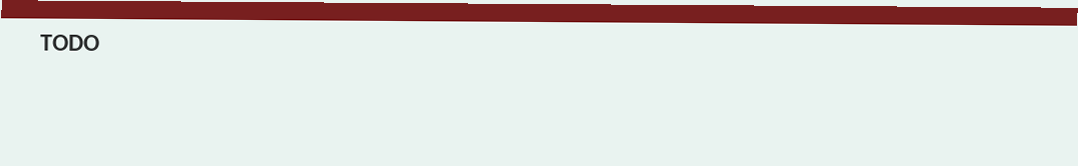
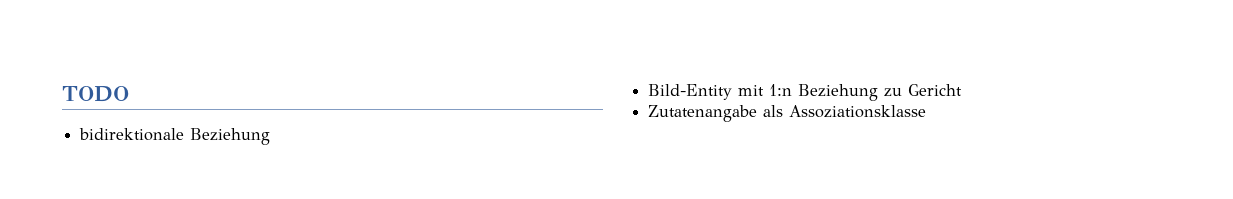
+ bidirektionale Beziehung
+ Bild-Entity mit 1:n Beziehung zu Gericht
+ Zutatenangabe als Assoziationsklasse

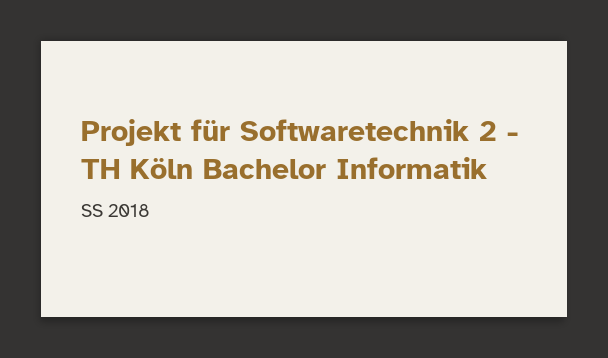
- TODO
- bidirektionale Beziehung
- Bild-Entity mit 1:n Beziehung zu Gericht
- Zutatenangabe als Assoziationsklasse
+ Projekt für Softwaretechnik 2 - TH Köln Bachelor Informatik
+ SS 2018

